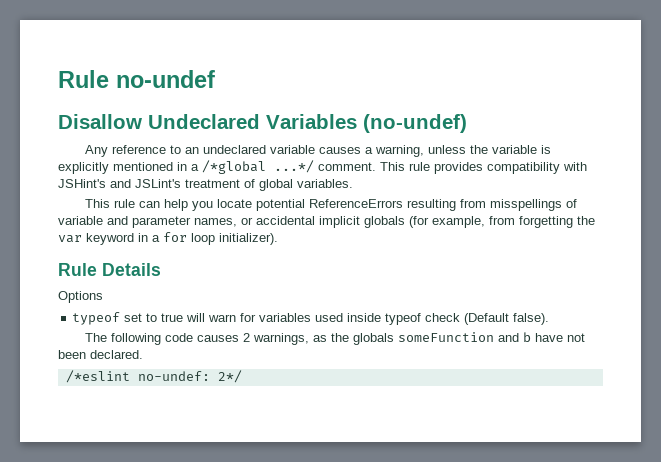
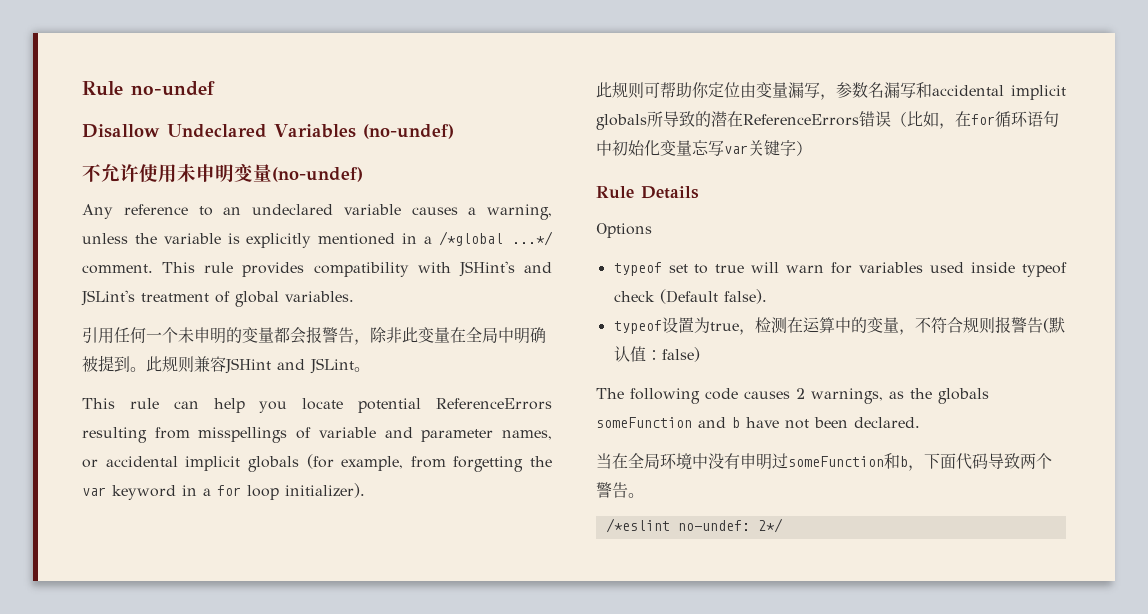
+ 不允许使用未申明变量(no-undef)
+ 引用任何一个未申明的变量都会报警告，除非此变量在全局中明确被提到。此规则兼容JSHint and JSLint。
+ 此规则可帮助你定位由变量漏写，参数名漏写和accidental implicit globals所导致的潜在ReferenceErrors错误（比如，在for循环语句中初始化变量忘写var关键字）
+ typeof设置为true，检测在运算中的变量，不符合规则报警告(默认值：false)
+ 当在全局环境中没有申明过someFunction和b，下面代码导致两个警告。

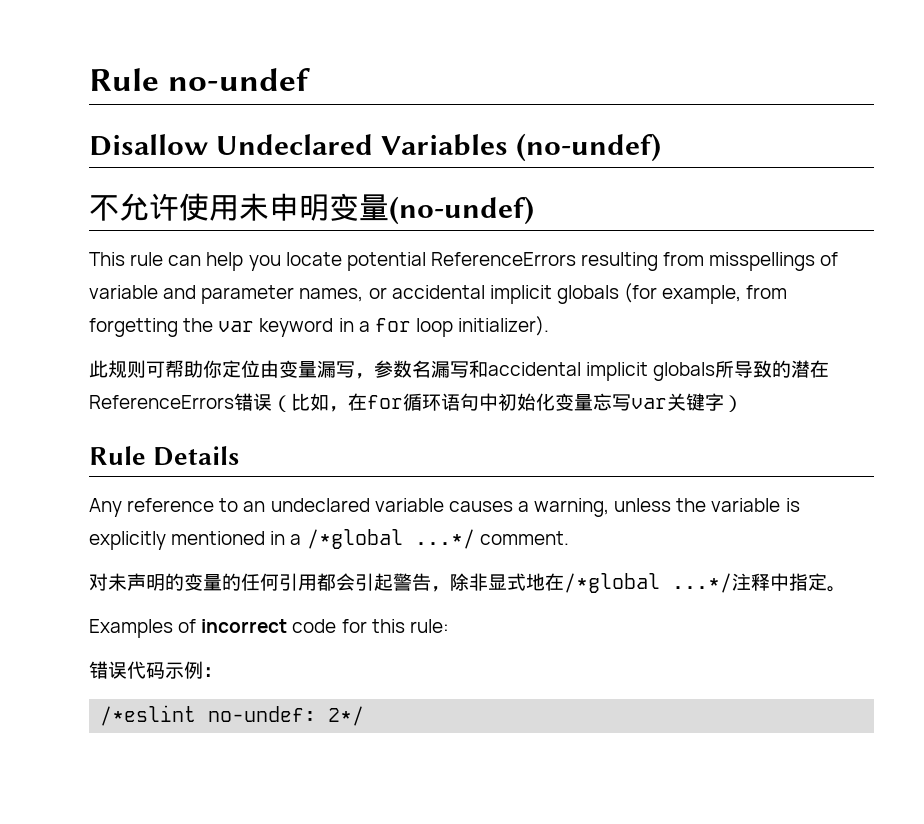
- Any reference to an undeclared variable causes a warning, unless the variable is explicitly mentioned in a /*global ...*/ comment. This rule provides compatibility with JSHint's and JSLint's treatment of global variables.
- 引用任何一个未申明的变量都会报警告，除非此变量在全局中明确被提到。此规则兼容JSHint and JSLint。
- Options
- typeof set to true will warn for variables used inside typeof check (Default false).
- typeof设置为true，检测在运算中的变量，不符合规则报警告(默认值：false)
- The following code causes 2 warnings, as the globals someFunction and b have not been declared.
- 当在全局环境中没有申明过someFunction和b，下面代码导致两个警告。
+ Any reference to an undeclared variable causes a warning, unless the variable is explicitly mentioned in a /*global ...*/ comment.
+ 对未声明的变量的任何引用都会引起警告，除非显式地在/*global ...*/注释中指定。
+ Examples of incorrect code for this rule:
+ 错误代码示例：

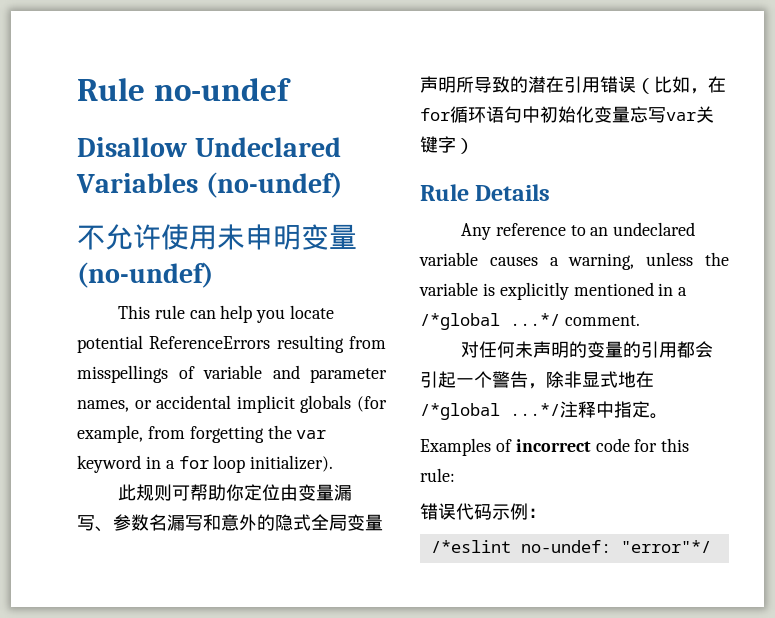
- 此规则可帮助你定位由变量漏写，参数名漏写和accidental implicit globals所导致的潜在ReferenceErrors错误（比如，在for循环语句中初始化变量忘写var关键字）
+ 此规则可帮助你定位由变量漏写、参数名漏写和意外的隐式全局变量声明所导致的潜在引用错误（比如，在for循环语句中初始化变量忘写var关键字）
- 对未声明的变量的任何引用都会引起警告，除非显式地在/*global ...*/注释中指定。
+ 对任何未声明的变量的引用都会引起一个警告，除非显式地在/*global ...*/注释中指定。
- /*eslint no-undef: 2*/
+ /*eslint no-undef: "error"*/

